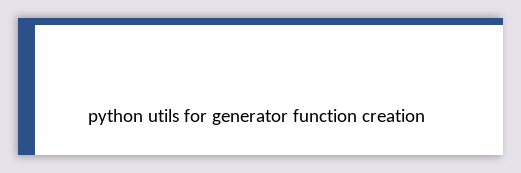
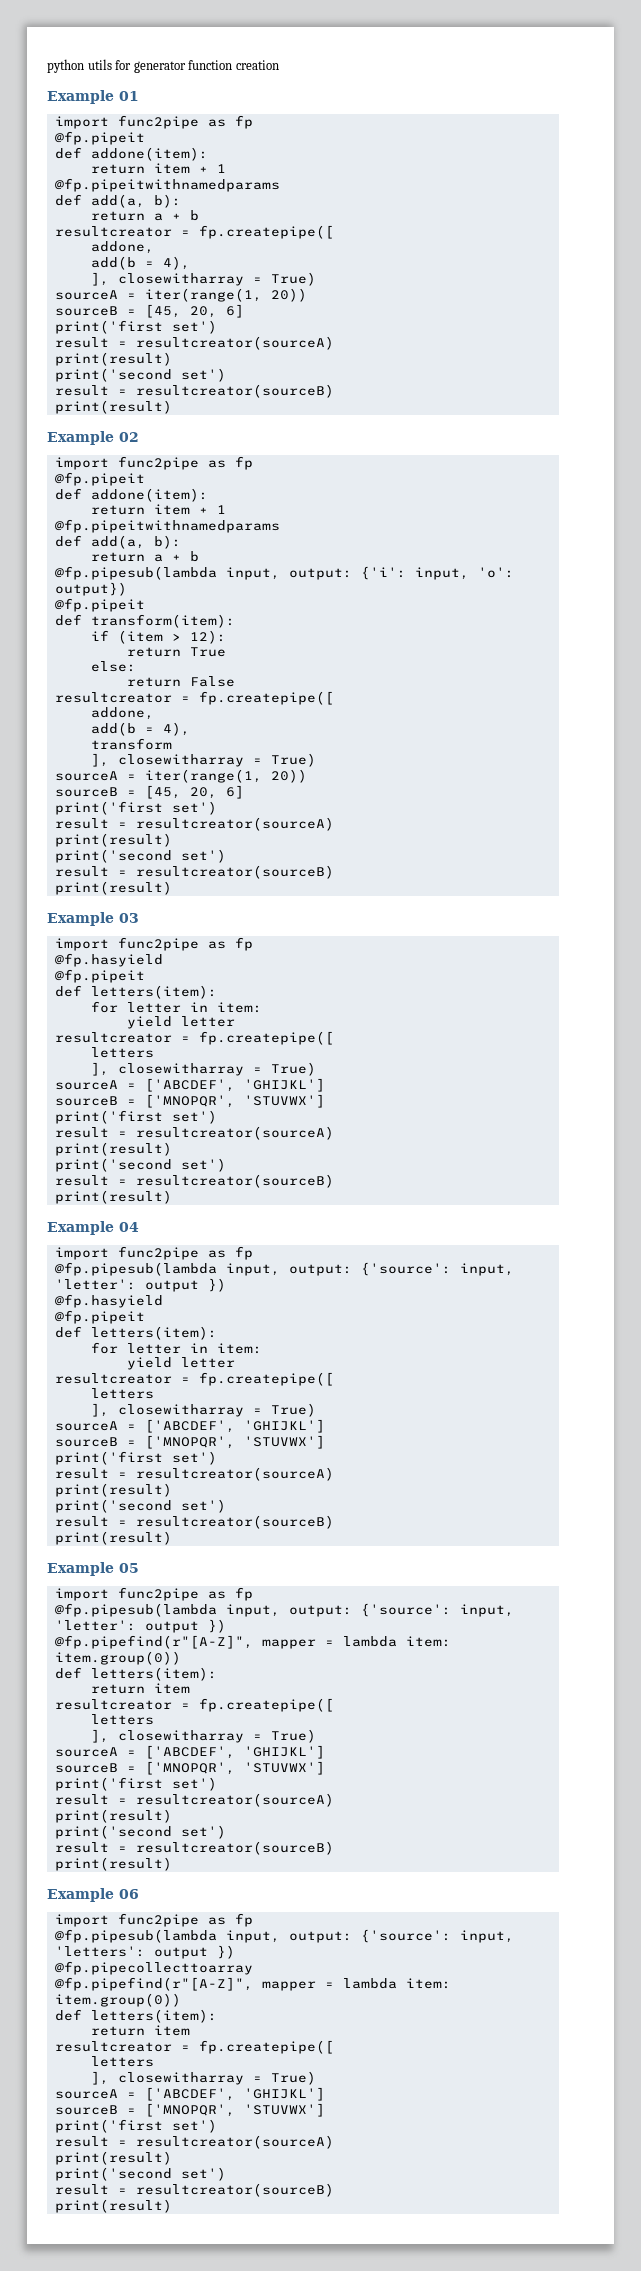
+ Example 01
+ import func2pipe as fp
+ @fp.pipeit
+ def addone(item):
+ return item + 1
+ @fp.pipeitwithnamedparams
+ def add(a, b):
+ return a + b
+ resultcreator = fp.createpipe([
+ addone,
+ add(b = 4),
+ ], closewitharray = True)
+ sourceA = iter(range(1, 20))
+ sourceB = [45, 20, 6]
+ print('first set')
+ result = resultcreator(sourceA)
+ print(result)
+ print('second set')
+ result = resultcreator(sourceB)
+ print(result)
+ Example 02
+ import func2pipe as fp
+ @fp.pipeit
+ def addone(item):
+ return item + 1
+ @fp.pipeitwithnamedparams
+ def add(a, b):
+ return a + b
+ @fp.pipesub(lambda input, output: {'i': input, 'o': output})
+ @fp.pipeit
+ def transform(item):
+ if (item > 12):
+ return True
+ else:
+ return False
+ resultcreator = fp.createpipe([
+ addone,
+ add(b = 4),
+ transform
+ ], closewitharray = True)
+ sourceA = iter(range(1, 20))
+ sourceB = [45, 20, 6]
+ print('first set')
+ result = resultcreator(sourceA)
+ print(result)
+ print('second set')
+ result = resultcreator(sourceB)
+ print(result)
+ Example 03
+ import func2pipe as fp
+ @fp.hasyield
+ @fp.pipeit
+ def letters(item):
+ for letter in item:
+ yield letter
+ resultcreator = fp.createpipe([
+ letters
+ ], closewitharray = True)
+ sourceA = ['ABCDEF', 'GHIJKL']
+ sourceB = ['MNOPQR', 'STUVWX']
+ print('first set')
+ result = resultcreator(sourceA)
+ print(result)
+ print('second set')
+ result = resultcreator(sourceB)
+ print(result)
+ Example 04
+ import func2pipe as fp
+ @fp.pipesub(lambda input, output: {'source': input, 'letter': output })
+ @fp.hasyield
+ @fp.pipeit
+ def letters(item):
+ for letter in item:
+ yield letter
+ resultcreator = fp.createpipe([
+ letters
+ ], closewitharray = True)
+ sourceA = ['ABCDEF', 'GHIJKL']
+ sourceB = ['MNOPQR', 'STUVWX']
+ print('first set')
+ result = resultcreator(sourceA)
+ print(result)
+ print('second set')
+ result = resultcreator(sourceB)
+ print(result)
+ Example 05
+ import func2pipe as fp
+ @fp.pipesub(lambda input, output: {'source': input, 'letter': output })
+ @fp.pipefind(r"[A-Z]", mapper = lambda item: item.group(0))
+ def letters(item):
+ return item
+ resultcreator = fp.createpipe([
+ letters
+ ], closewitharray = True)
+ sourceA = ['ABCDEF', 'GHIJKL']
+ sourceB = ['MNOPQR', 'STUVWX']
+ print('first set')
+ result = resultcreator(sourceA)
+ print(result)
+ print('second set')
+ result = resultcreator(sourceB)
+ print(result)
+ Example 06
+ import func2pipe as fp
+ @fp.pipesub(lambda input, output: {'source': input, 'letters': output })
+ @fp.pipecollecttoarray
+ @fp.pipefind(r"[A-Z]", mapper = lambda item: item.group(0))
+ def letters(item):
+ return item
+ resultcreator = fp.createpipe([
+ letters
+ ], closewitharray = True)
+ sourceA = ['ABCDEF', 'GHIJKL']
+ sourceB = ['MNOPQR', 'STUVWX']
+ print('first set')
+ result = resultcreator(sourceA)
+ print(result)
+ print('second set')
+ result = resultcreator(sourceB)
+ print(result)

